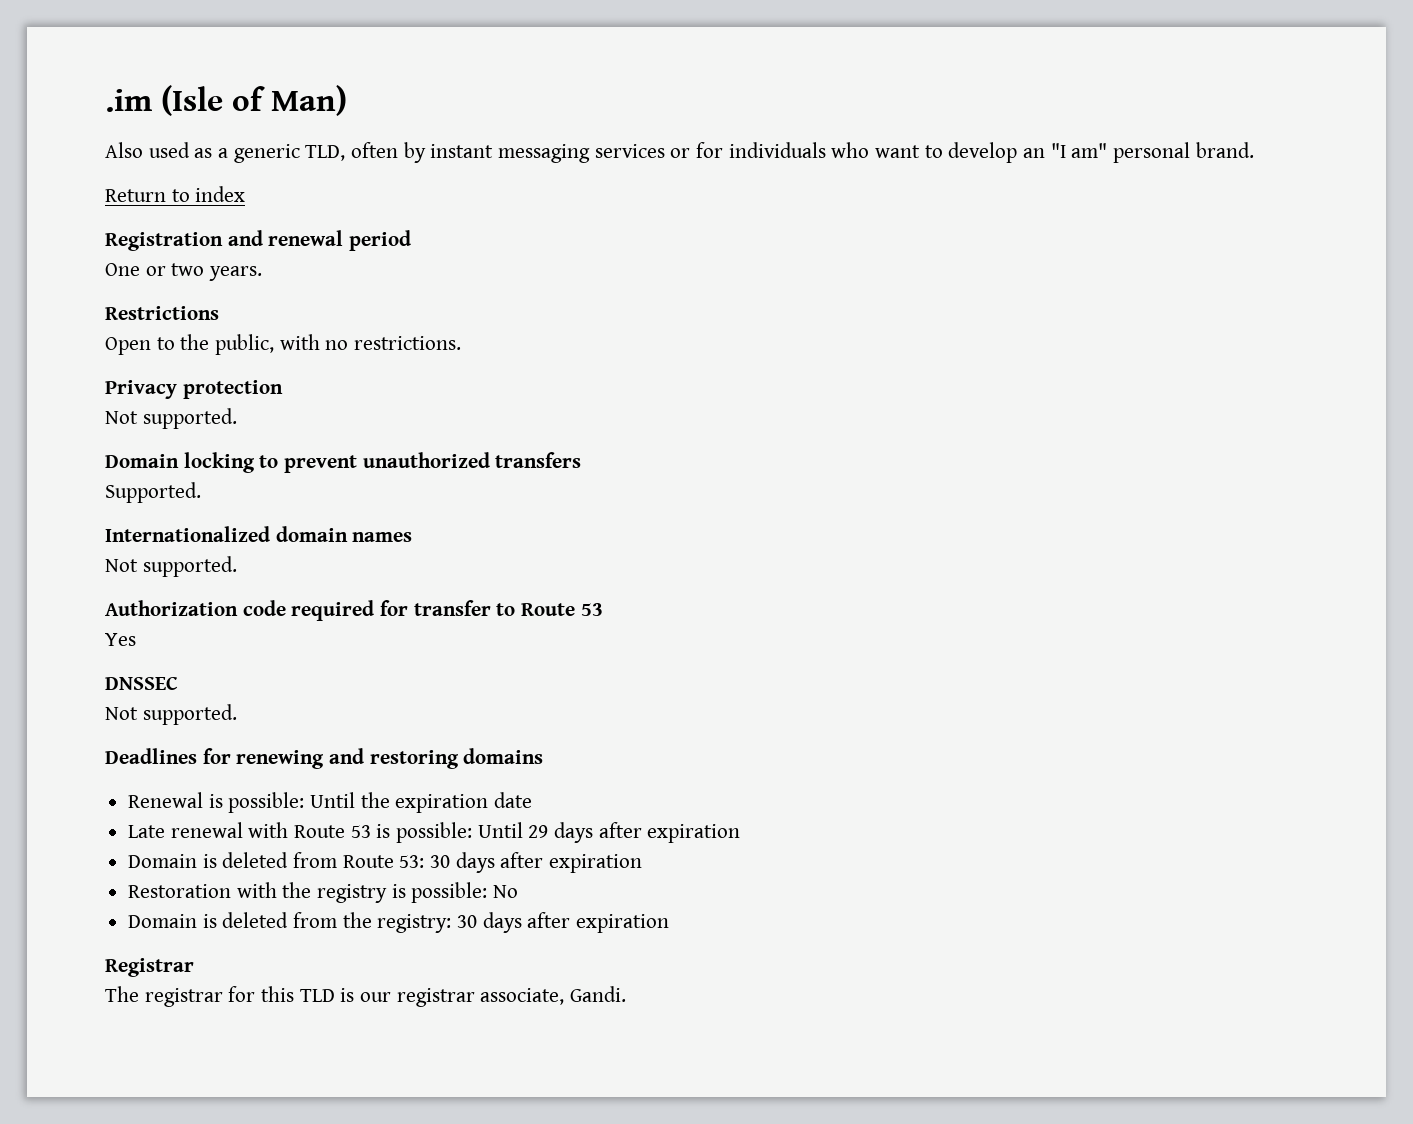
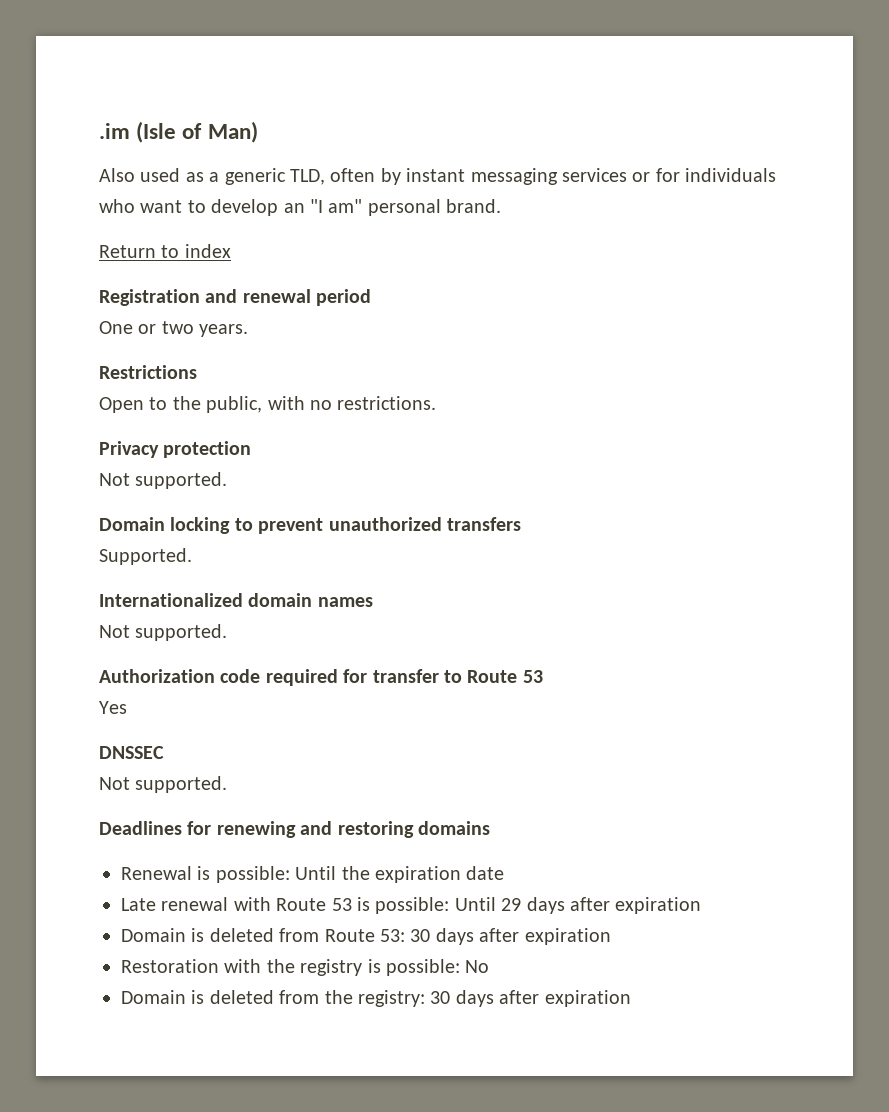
- Registrar
- The registrar for this TLD is our registrar associate, Gandi.

